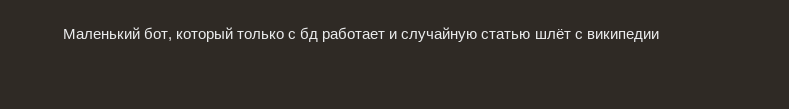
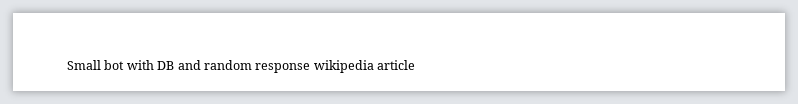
- Маленький бот, который только с бд работает и случайную статью шлёт с википедии
+ Small bot with DB and random response wikipedia article

